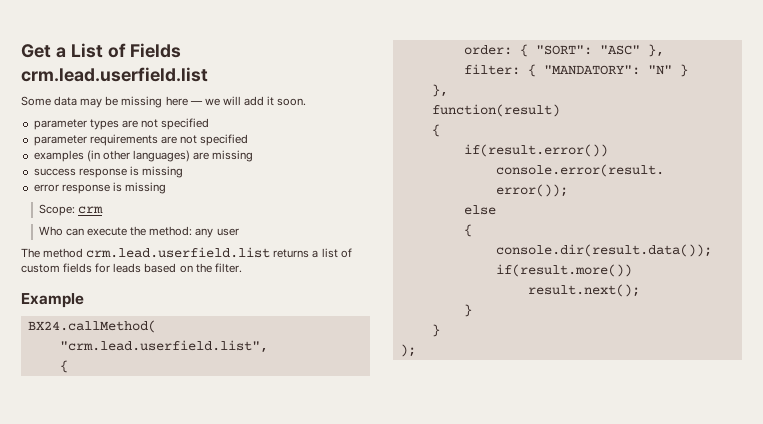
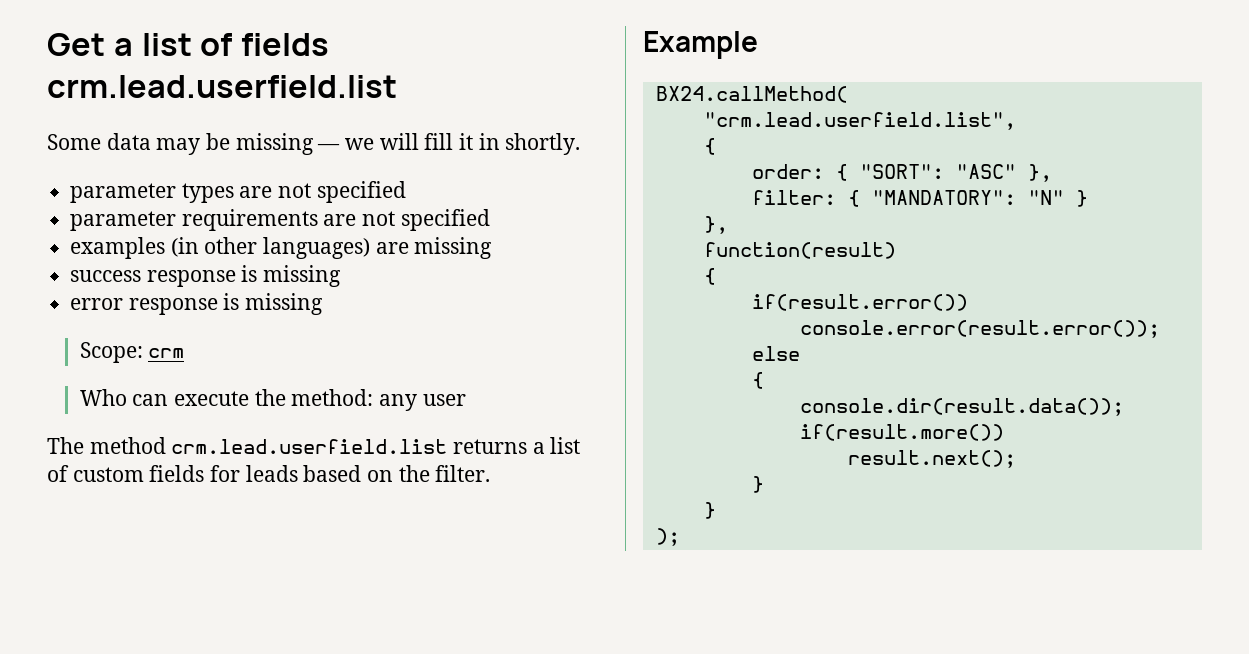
- Get a List of Fields crm.lead.userfield.list
+ Get a list of fields crm.lead.userfield.list
- Some data may be missing here — we will add it soon.
+ Some data may be missing — we will fill it in shortly.

